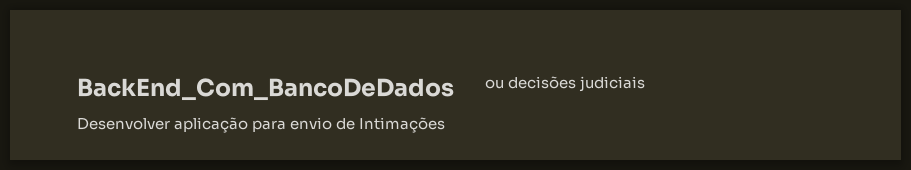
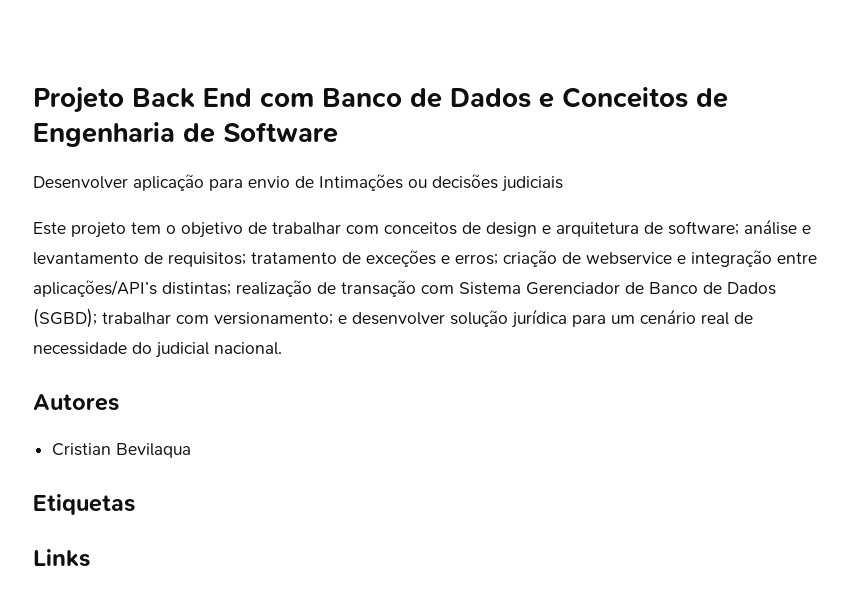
- BackEnd_Com_BancoDeDados
+ Projeto Back End com Banco de Dados e Conceitos de Engenharia de Software
+ Este projeto tem o objetivo de trabalhar com conceitos de design e arquitetura de software; análise e levantamento de requisitos; tratamento de exceções e erros; criação de webservice e integração entre aplicações/API’s distintas; realização de transação com Sistema Gerenciador de Banco de Dados (SGBD); trabalhar com versionamento; e desenvolver solução jurídica para um cenário real de necessidade do judicial nacional.
+ Autores
+ Cristian Bevilaqua
+ Etiquetas
+ Links

